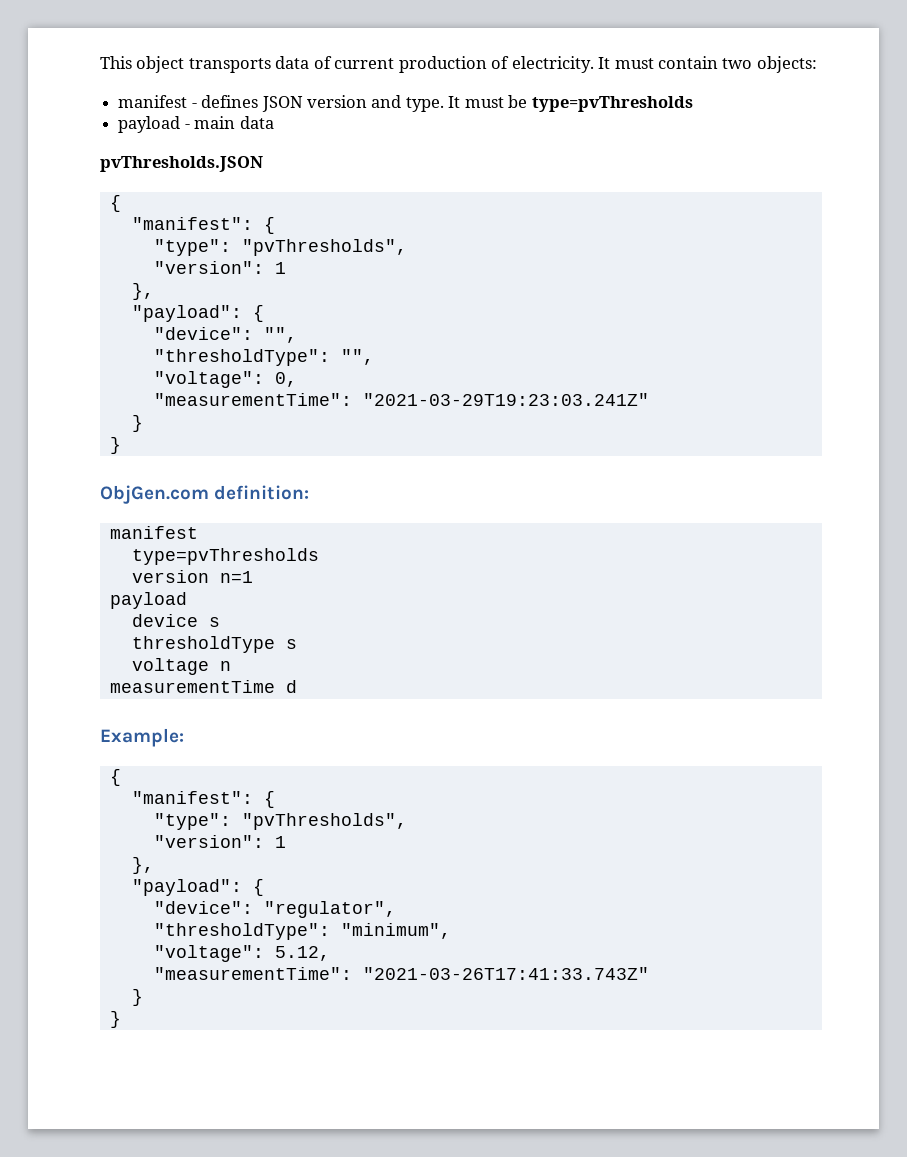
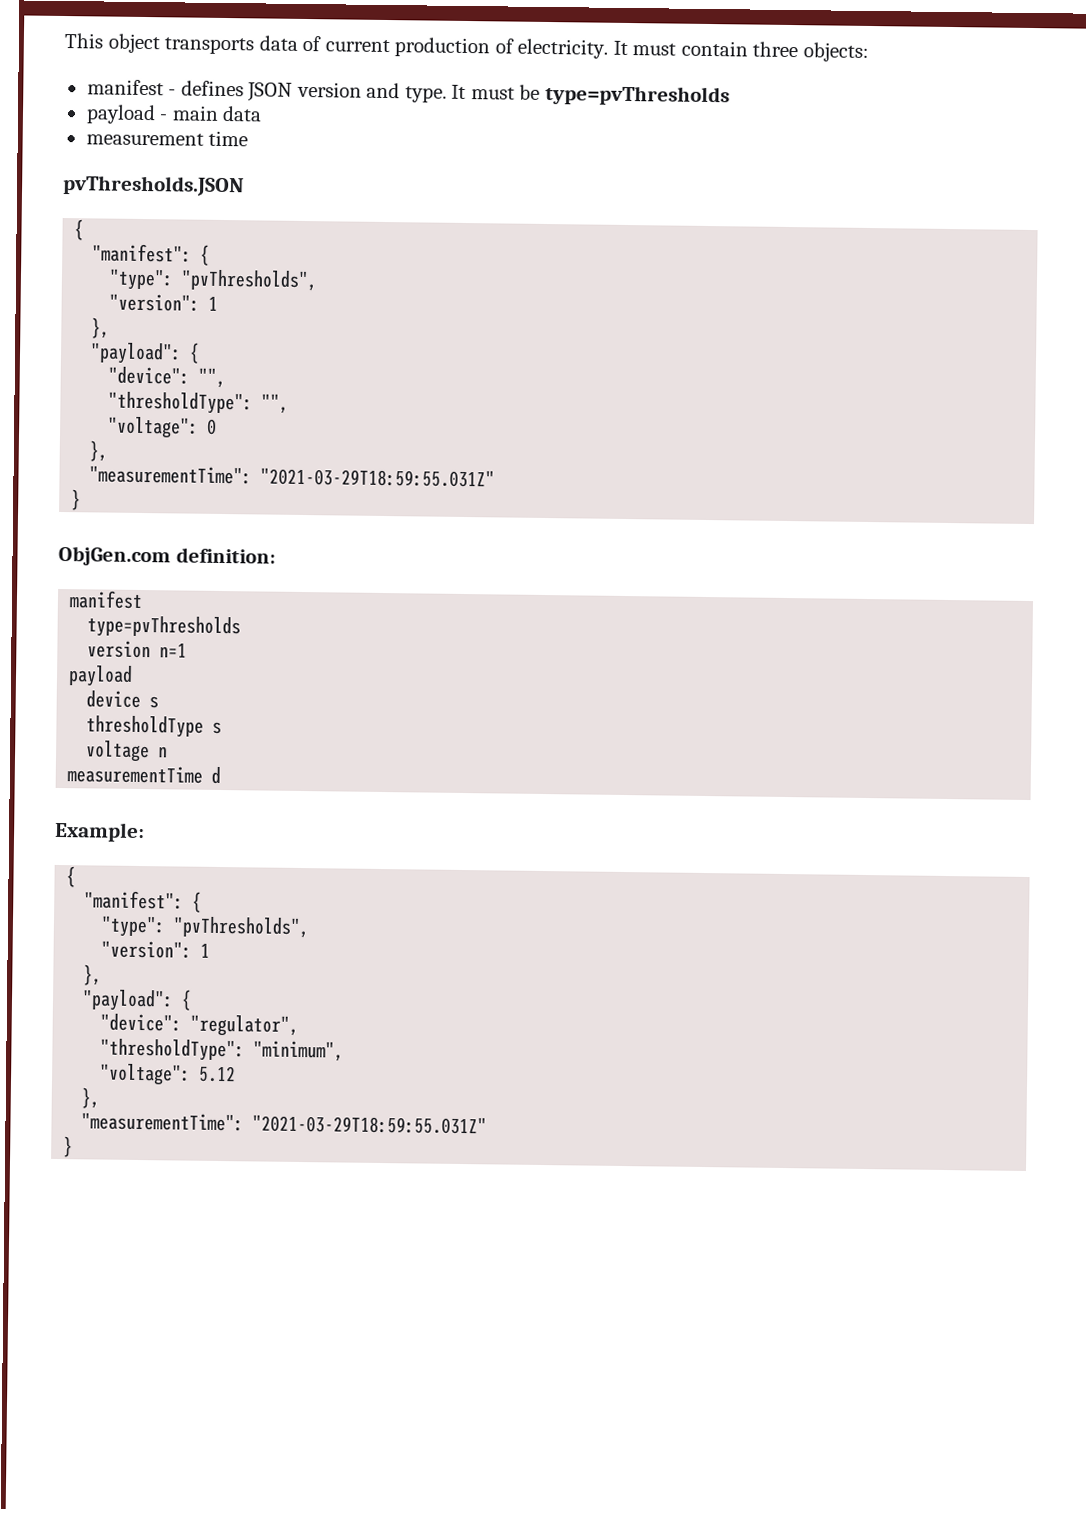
- It must contain two objects:
+ It must contain three objects:
+ measurement time
- "voltage": 0,
- "measurementTime": "2021-03-29T19:23:03.241Z"
- }
+ "voltage": 0
+ },
+ "measurementTime": "2021-03-29T18:59:55.031Z"
- "voltage": 5.12,
- "measurementTime": "2021-03-26T17:41:33.743Z"
- }
+ "voltage": 5.12
+ },
+ "measurementTime": "2021-03-29T18:59:55.031Z"

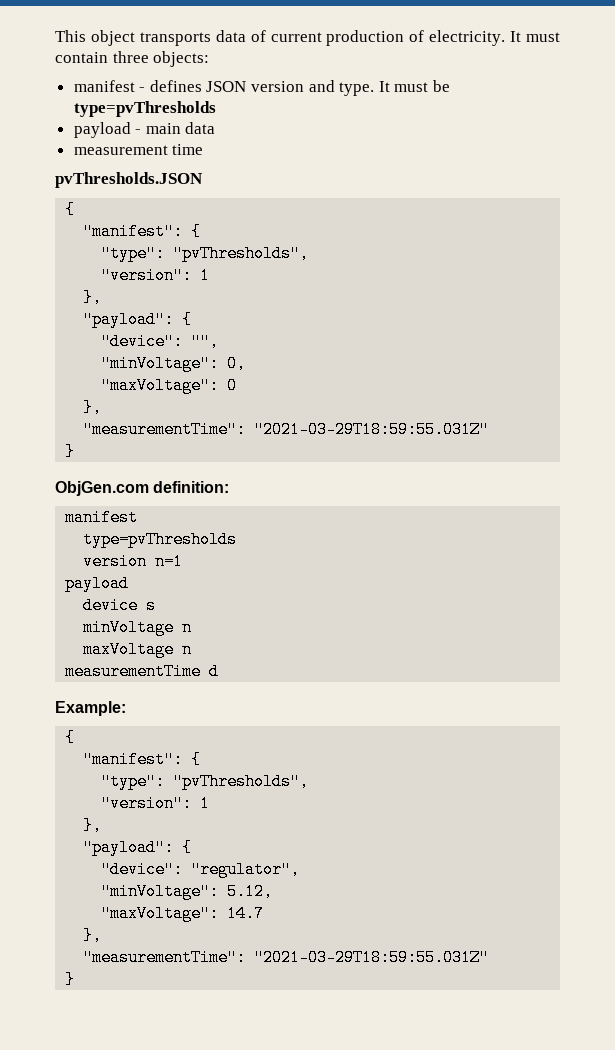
- "thresholdType": "",
- "voltage": 0
+ "minVoltage": 0,
+ "maxVoltage": 0
- thresholdType s
- voltage n
+ minVoltage n
+ maxVoltage n
- "thresholdType": "minimum",
- "voltage": 5.12
+ "minVoltage": 5.12,
+ "maxVoltage": 14.7

